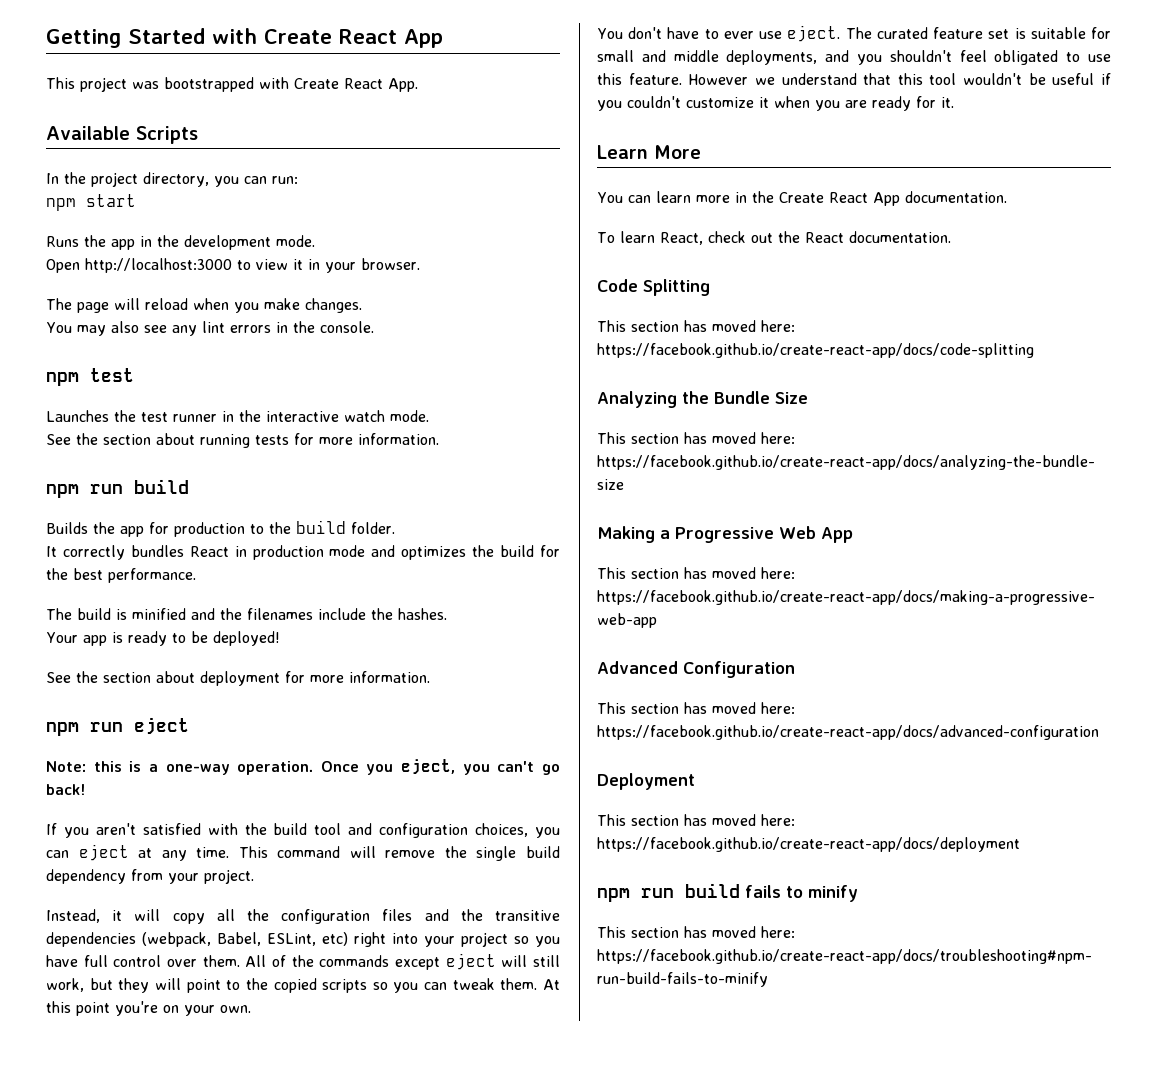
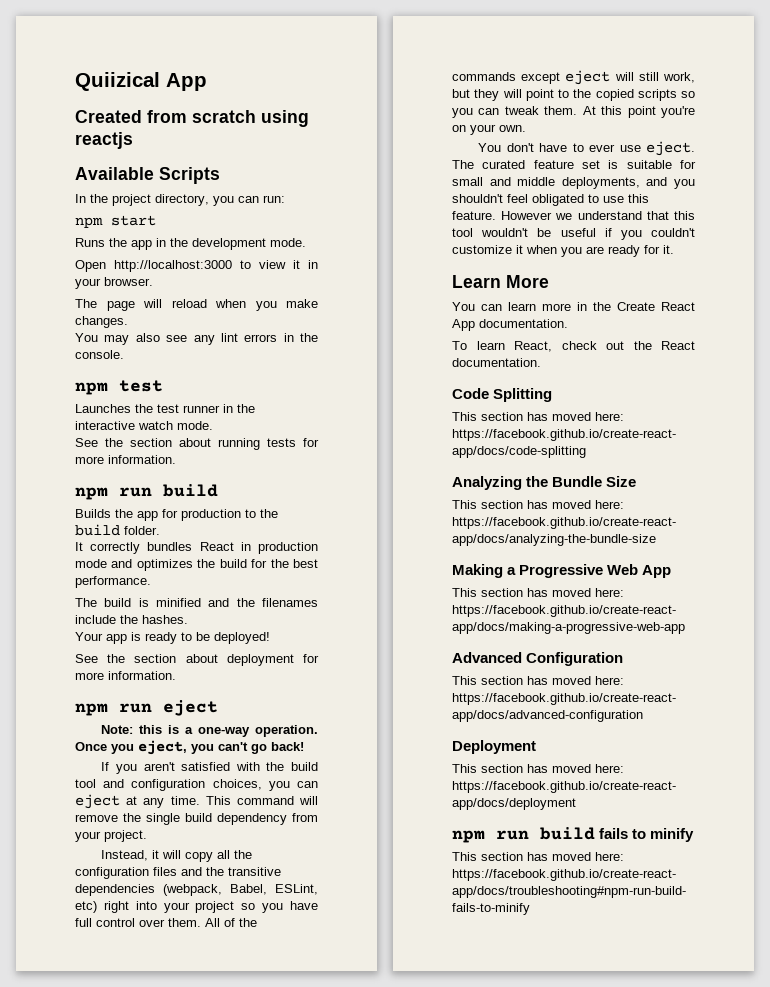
- Getting Started with Create React App
- This project was bootstrapped with Create React App.
+ Quiizical App
+ Created from scratch using reactjs

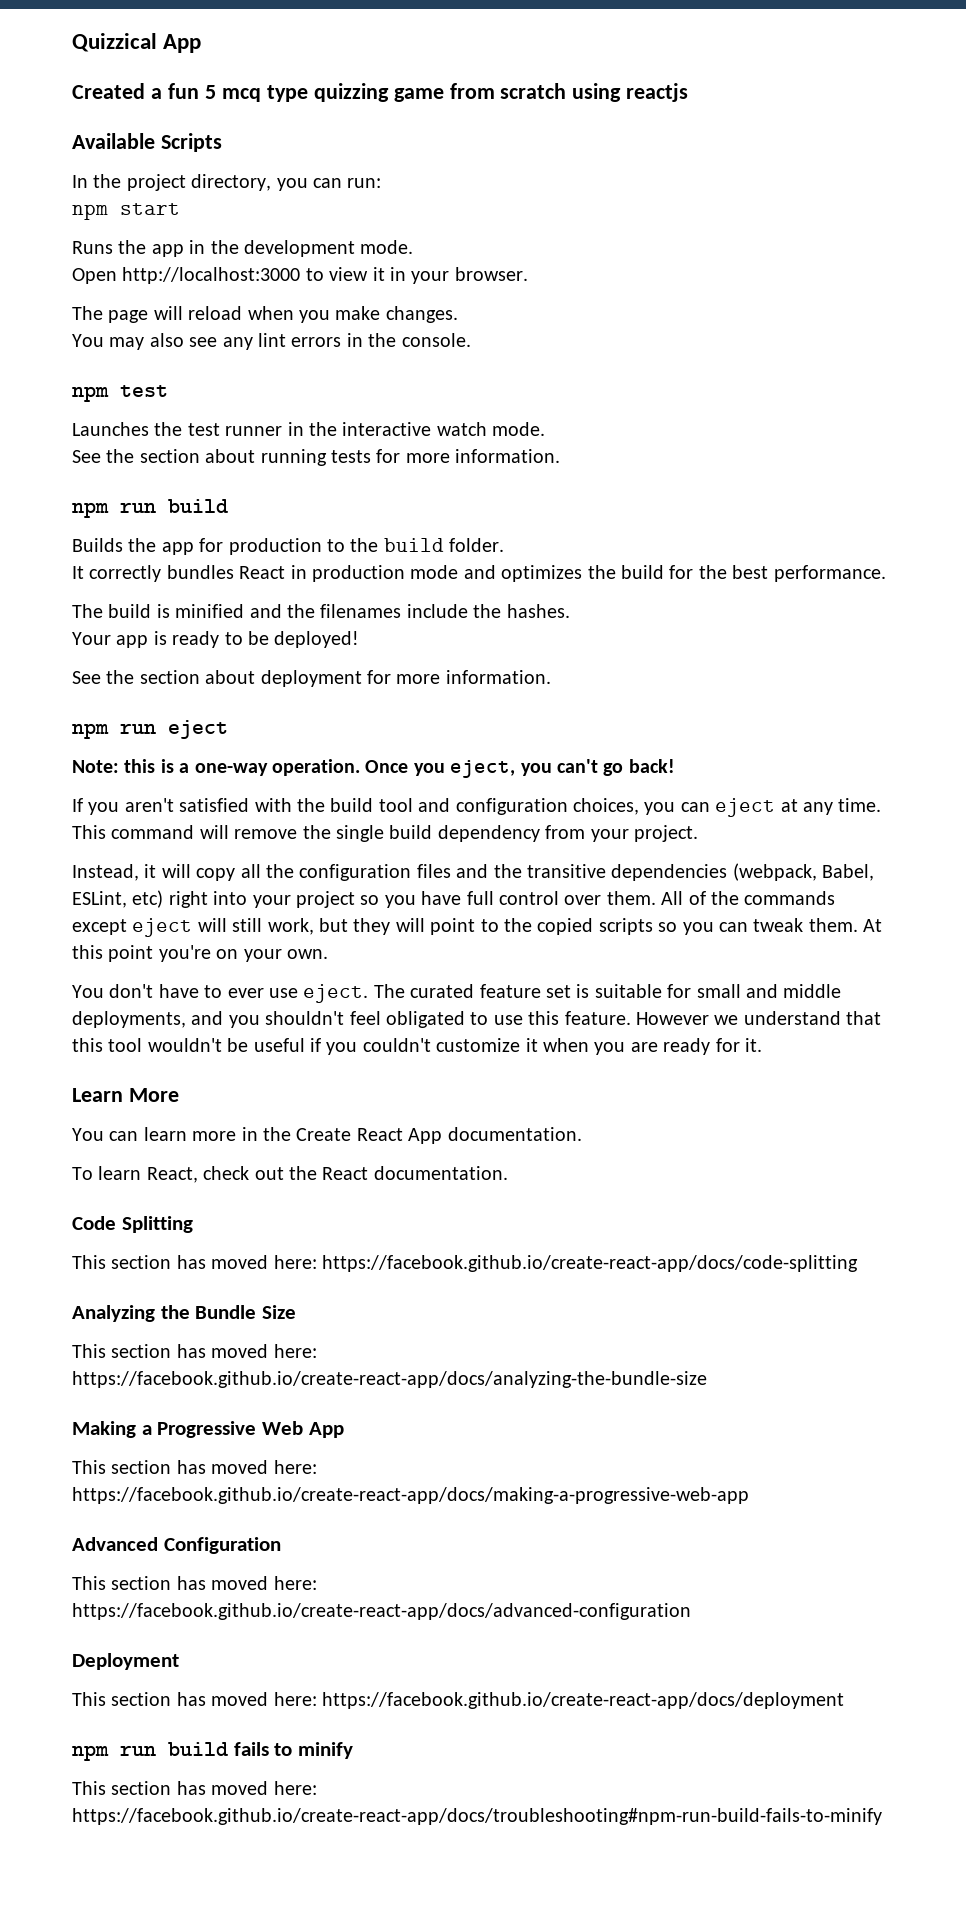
- Quiizical App
+ Quizzical App
- Created from scratch using reactjs
+ Created a fun 5 mcq type quizzing game from scratch using reactjs

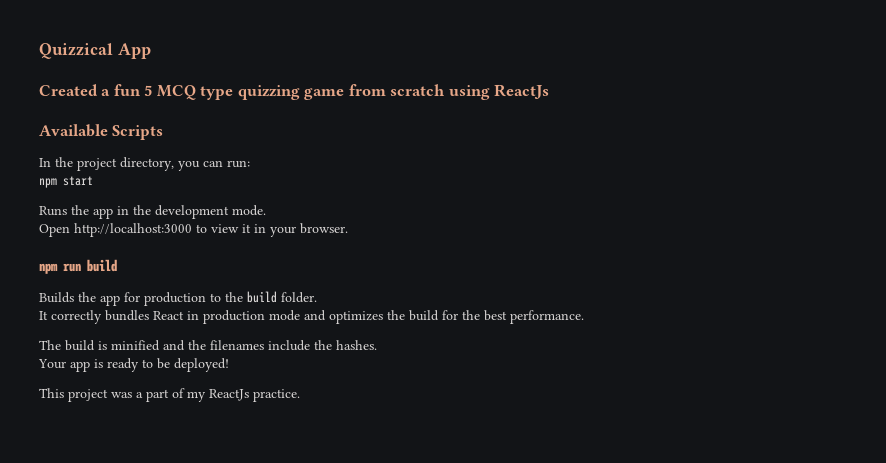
- Created a fun 5 mcq type quizzing game from scratch using reactjs
+ Created a fun 5 MCQ type quizzing game from scratch using ReactJs
- The page will reload when you make changes.
- You may also see any lint errors in the console.
- npm test
- Launches the test runner in the interactive watch mode.
- See the section about running tests for more information.
- See the section about deployment for more information.
- npm run eject
- Note: this is a one-way operation. Once you eject, you can't go back!
- If you aren't satisfied with the build tool and configuration choices, you can eject at any time. This command will remove the single build dependency from your project.
- Instead, it will copy all the configuration files and the transitive dependencies (webpack, Babel, ESLint, etc) right into your project so you have full control over them. All of the commands except eject will still work, but they will point to the copied scripts so you can tweak them. At this point you're on your own.
- You don't have to ever use eject. The curated feature set is suitable for small and middle deployments, and you shouldn't feel obligated to use this feature. However we understand that this tool wouldn't be useful if you couldn't customize it when you are ready for it.
- Learn More
- You can learn more in the Create React App documentation.
- To learn React, check out the React documentation.
- Code Splitting
- This section has moved here: https://facebook.github.io/create-react-app/docs/code-splitting
- Analyzing the Bundle Size
- This section has moved here: https://facebook.github.io/create-react-app/docs/analyzing-the-bundle-size
- Making a Progressive Web App
- This section has moved here: https://facebook.github.io/create-react-app/docs/making-a-progressive-web-app
- Advanced Configuration
- This section has moved here: https://facebook.github.io/create-react-app/docs/advanced-configuration
- Deployment
- This section has moved here: https://facebook.github.io/create-react-app/docs/deployment
- npm run build fails to minify
- This section has moved here: https://facebook.github.io/create-react-app/docs/troubleshooting#npm-run-build-fails-to-minify
+ This project was a part of my ReactJs practice.

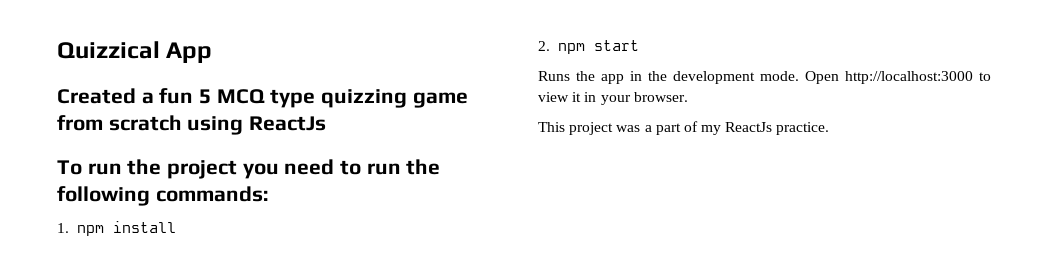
- Available Scripts
- In the project directory, you can run:
- npm start
+ To run the project you need to run the following commands:
+ 1. npm install
+ 2. npm start
- Runs the app in the development mode.
- Open http://localhost:3000 to view it in your browser.
+ Runs the app in the development mode. Open http://localhost:3000 to view it in your browser.
- npm run build
- Builds the app for production to the build folder.
- It correctly bundles React in production mode and optimizes the build for the best performance.
- The build is minified and the filenames include the hashes.
- Your app is ready to be deployed!

